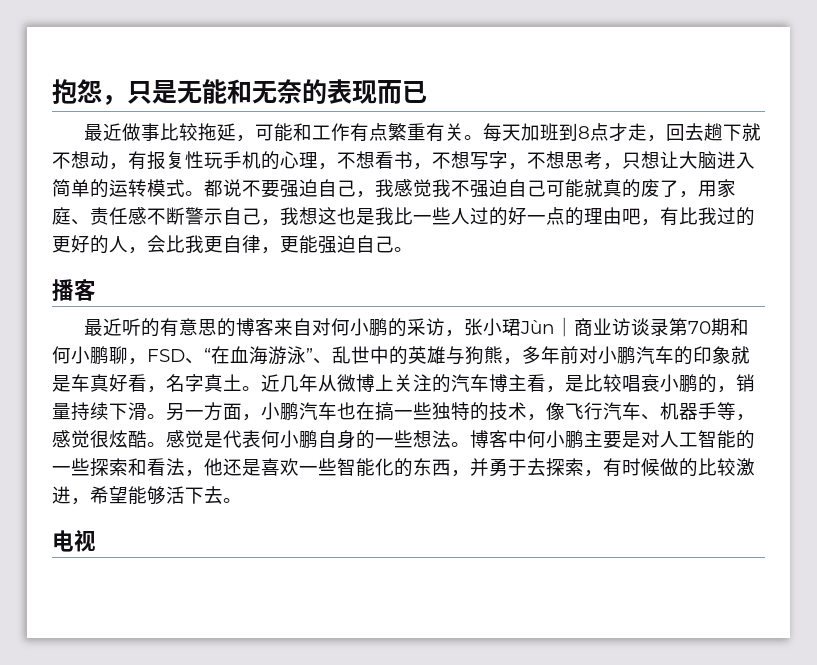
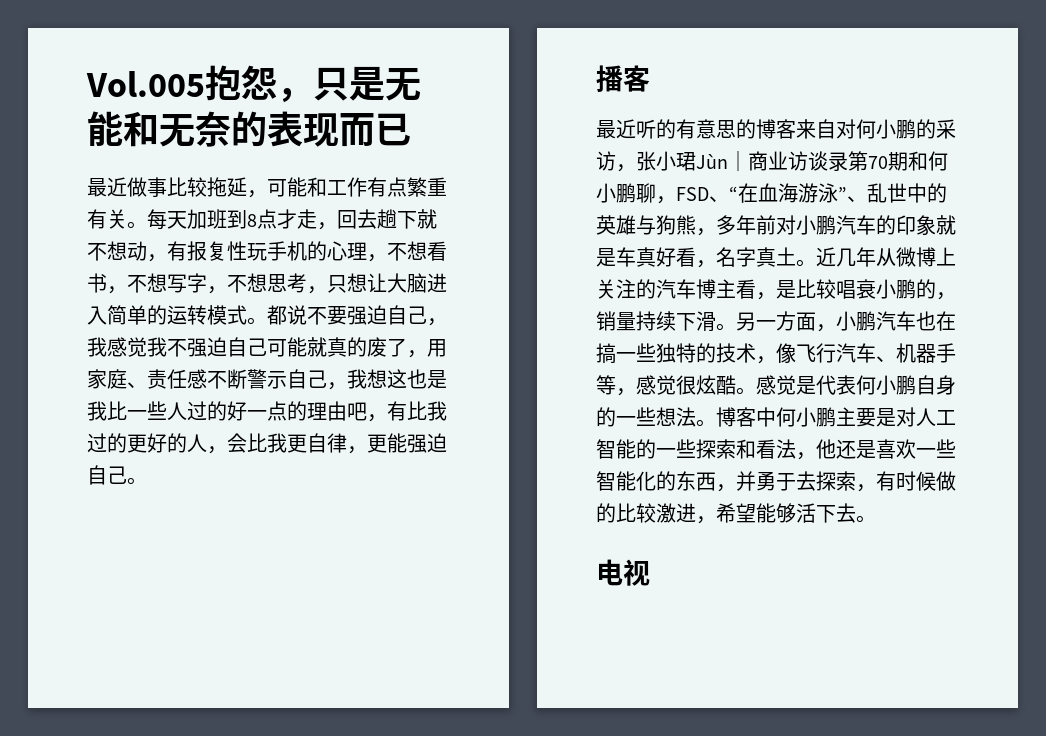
- 抱怨，只是无能和无奈的表现而已
+ Vol.005抱怨，只是无能和无奈的表现而已

